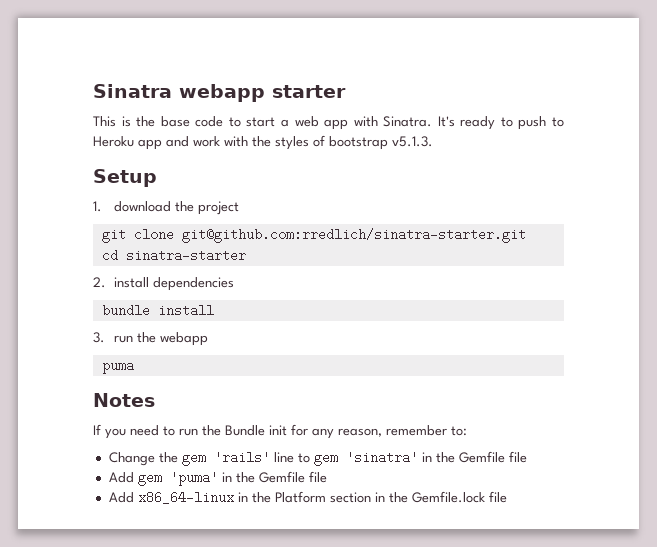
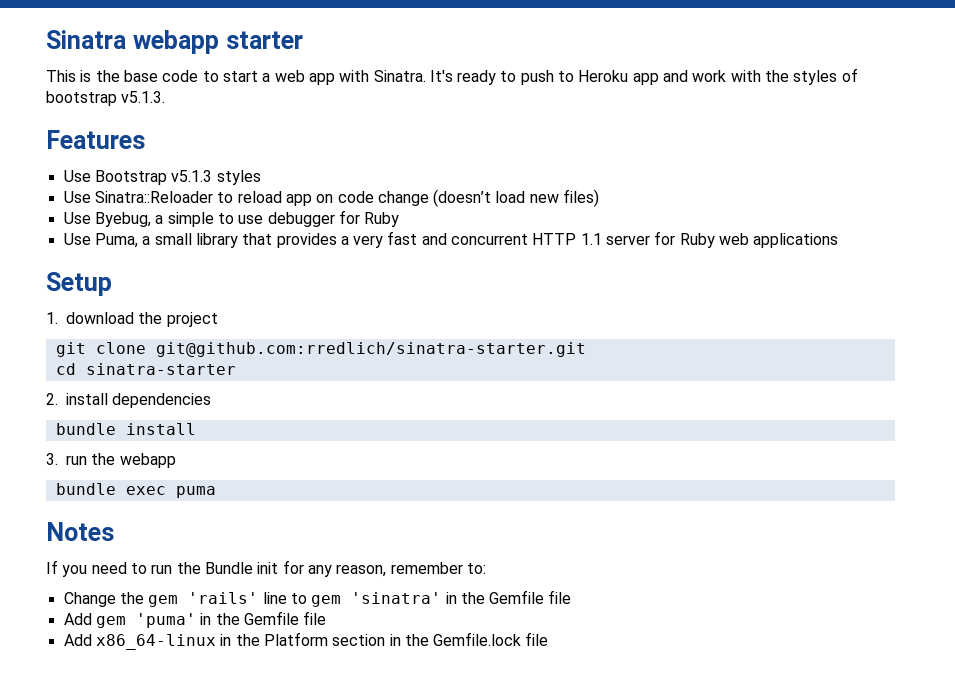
+ Features
+ Use Bootstrap v5.1.3 styles
+ Use Sinatra::Reloader to reload app on code change (doesn’t load new files)
+ Use Byebug, a simple to use debugger for Ruby
+ Use Puma, a small library that provides a very fast and concurrent HTTP 1.1 server for Ruby web applications
- puma
+ bundle exec puma

